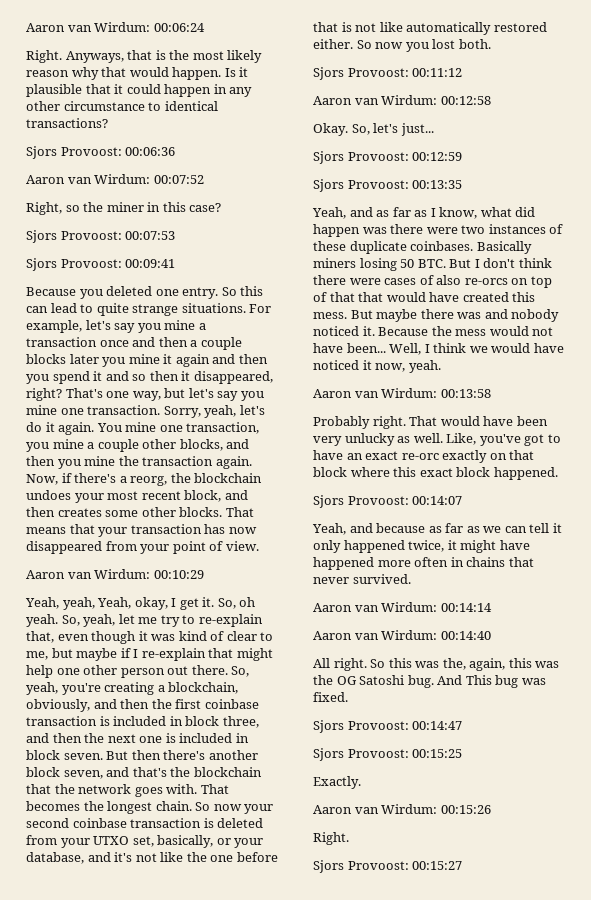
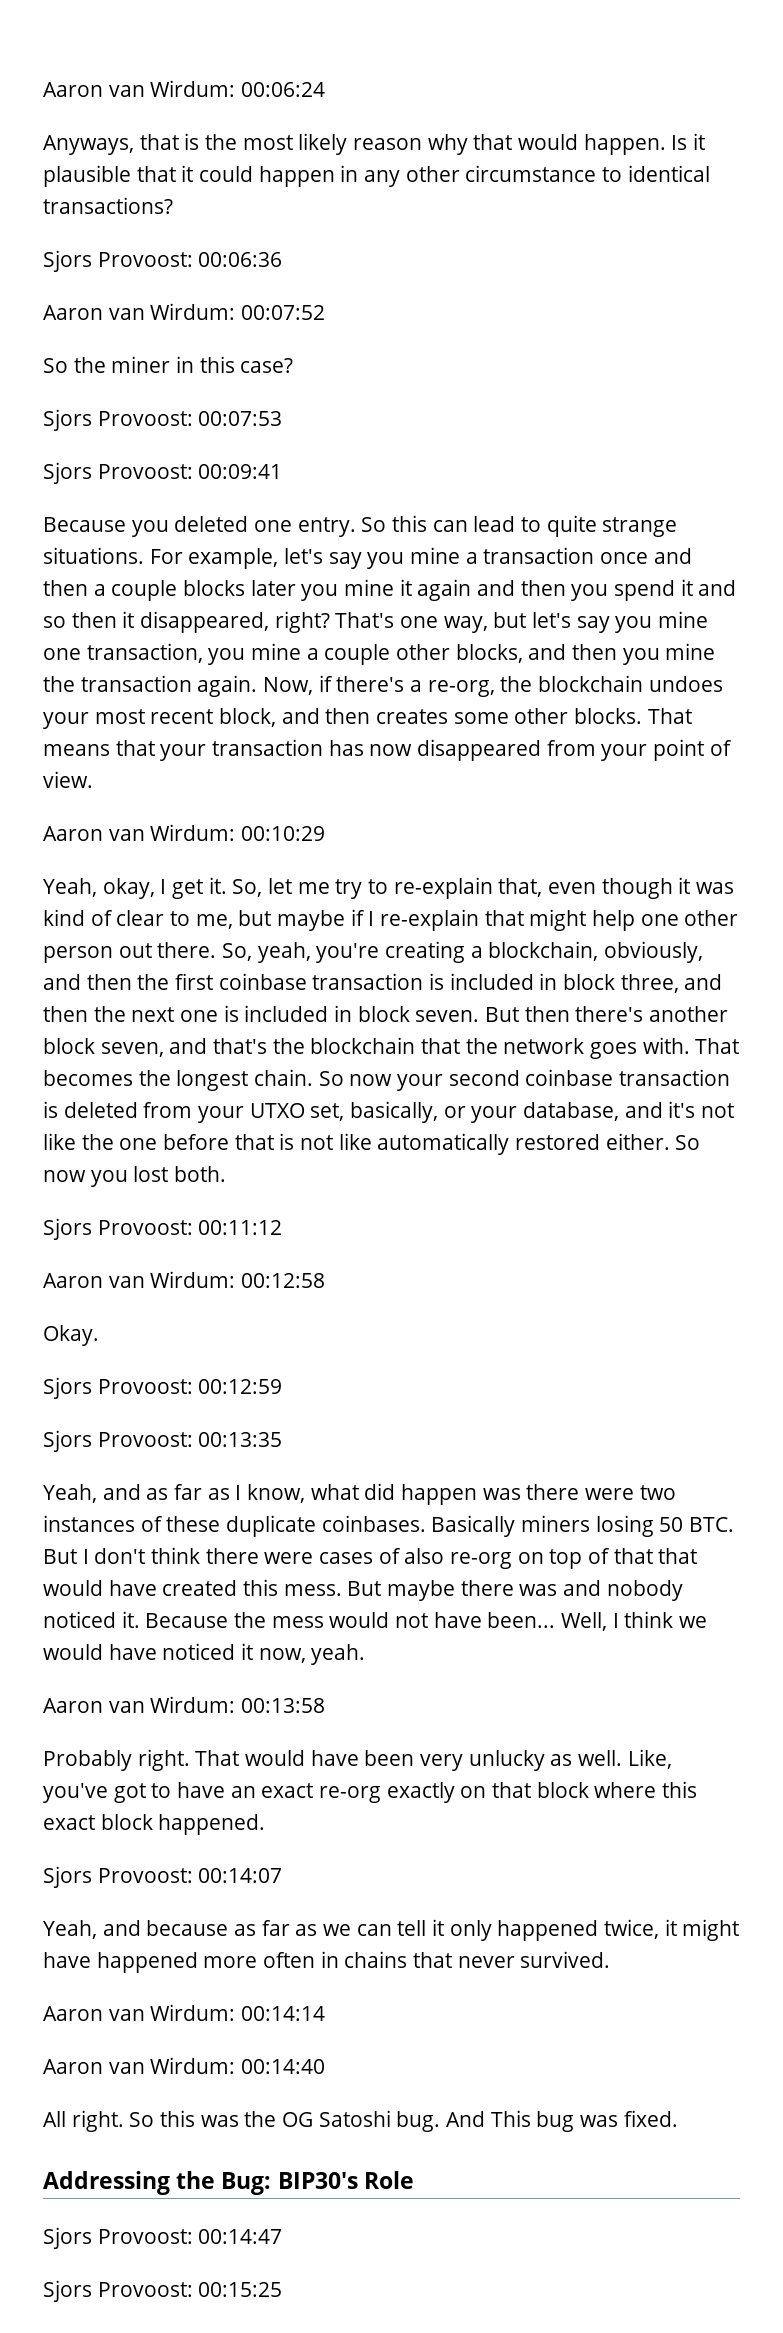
  Aaron van Wirdum: 00:06:24
- Right. Anyways, that is the most likely reason why that would happen.
+ Anyways, that is the most likely reason why that would happen.
- Right, so the miner in this case?
+ So the miner in this case?
- That's one way, but let's say you mine one transaction. Sorry, yeah, let's do it again. You mine one transaction, you mine a couple other blocks, and then you mine the transaction again.
+ That's one way, but let's say you mine one transaction, you mine a couple other blocks, and then you mine the transaction again.
- Now, if there's a reorg, the blockchain undoes your most recent block, and then creates some other blocks.
+ Now, if there's a re-org, the blockchain undoes your most recent block, and then creates some other blocks.
- Yeah, yeah, Yeah, okay, I get it.
+ Yeah, okay, I get it.
- So, oh yeah. So, yeah, let me try to re-explain that, even though it was kind of clear to me, but maybe if I re-explain that might help one other person out there.
+ So, let me try to re-explain that, even though it was kind of clear to me, but maybe if I re-explain that might help one other person out there.
- So, let's just...
- Basically miners losing 50 BTC. But I don't think there were cases of also re-orcs on top of that that would have created this mess.
+ Basically miners losing 50 BTC. But I don't think there were cases of also re-org on top of that that would have created this mess.
- Like, you've got to have an exact re-orc exactly on that block where this exact block happened.
+ Like, you've got to have an exact re-org exactly on that block where this exact block happened.
- So this was the, again, this was the OG Satoshi bug.
+ So this was the OG Satoshi bug.
+ Addressing the Bug: BIP30's Role
- Exactly.
- Aaron van Wirdum: 00:15:26
- Right.
- Sjors Provoost: 00:15:27

